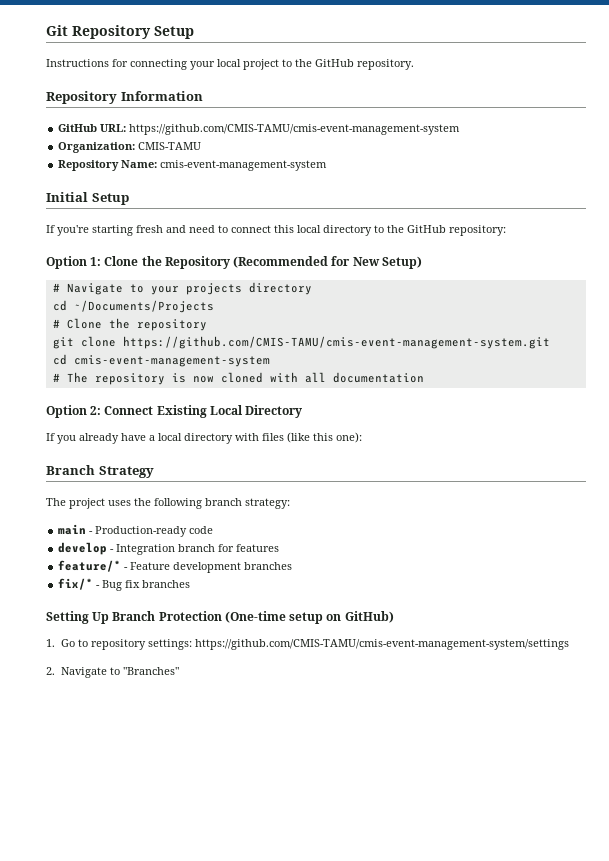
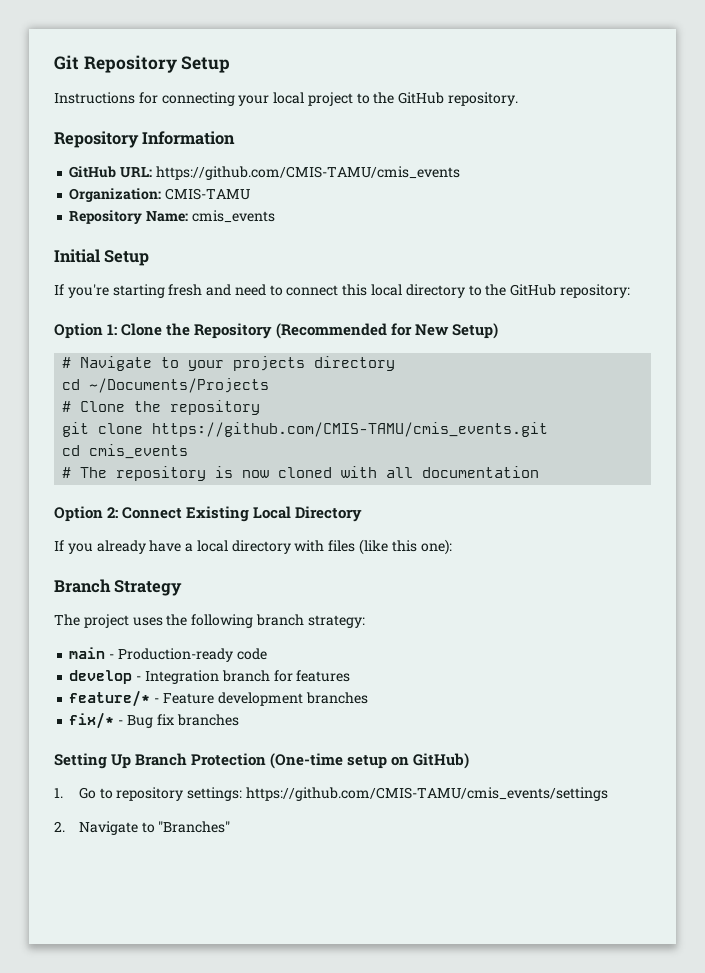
- GitHub URL: https://github.com/CMIS-TAMU/cmis-event-management-system
+ GitHub URL: https://github.com/CMIS-TAMU/cmis_events
- Repository Name: cmis-event-management-system
+ Repository Name: cmis_events
- git clone https://github.com/CMIS-TAMU/cmis-event-management-system.git
- cd cmis-event-management-system
+ git clone https://github.com/CMIS-TAMU/cmis_events.git
+ cd cmis_events
- 1. Go to repository settings: https://github.com/CMIS-TAMU/cmis-event-management-system/settings
+ 1. Go to repository settings: https://github.com/CMIS-TAMU/cmis_events/settings

